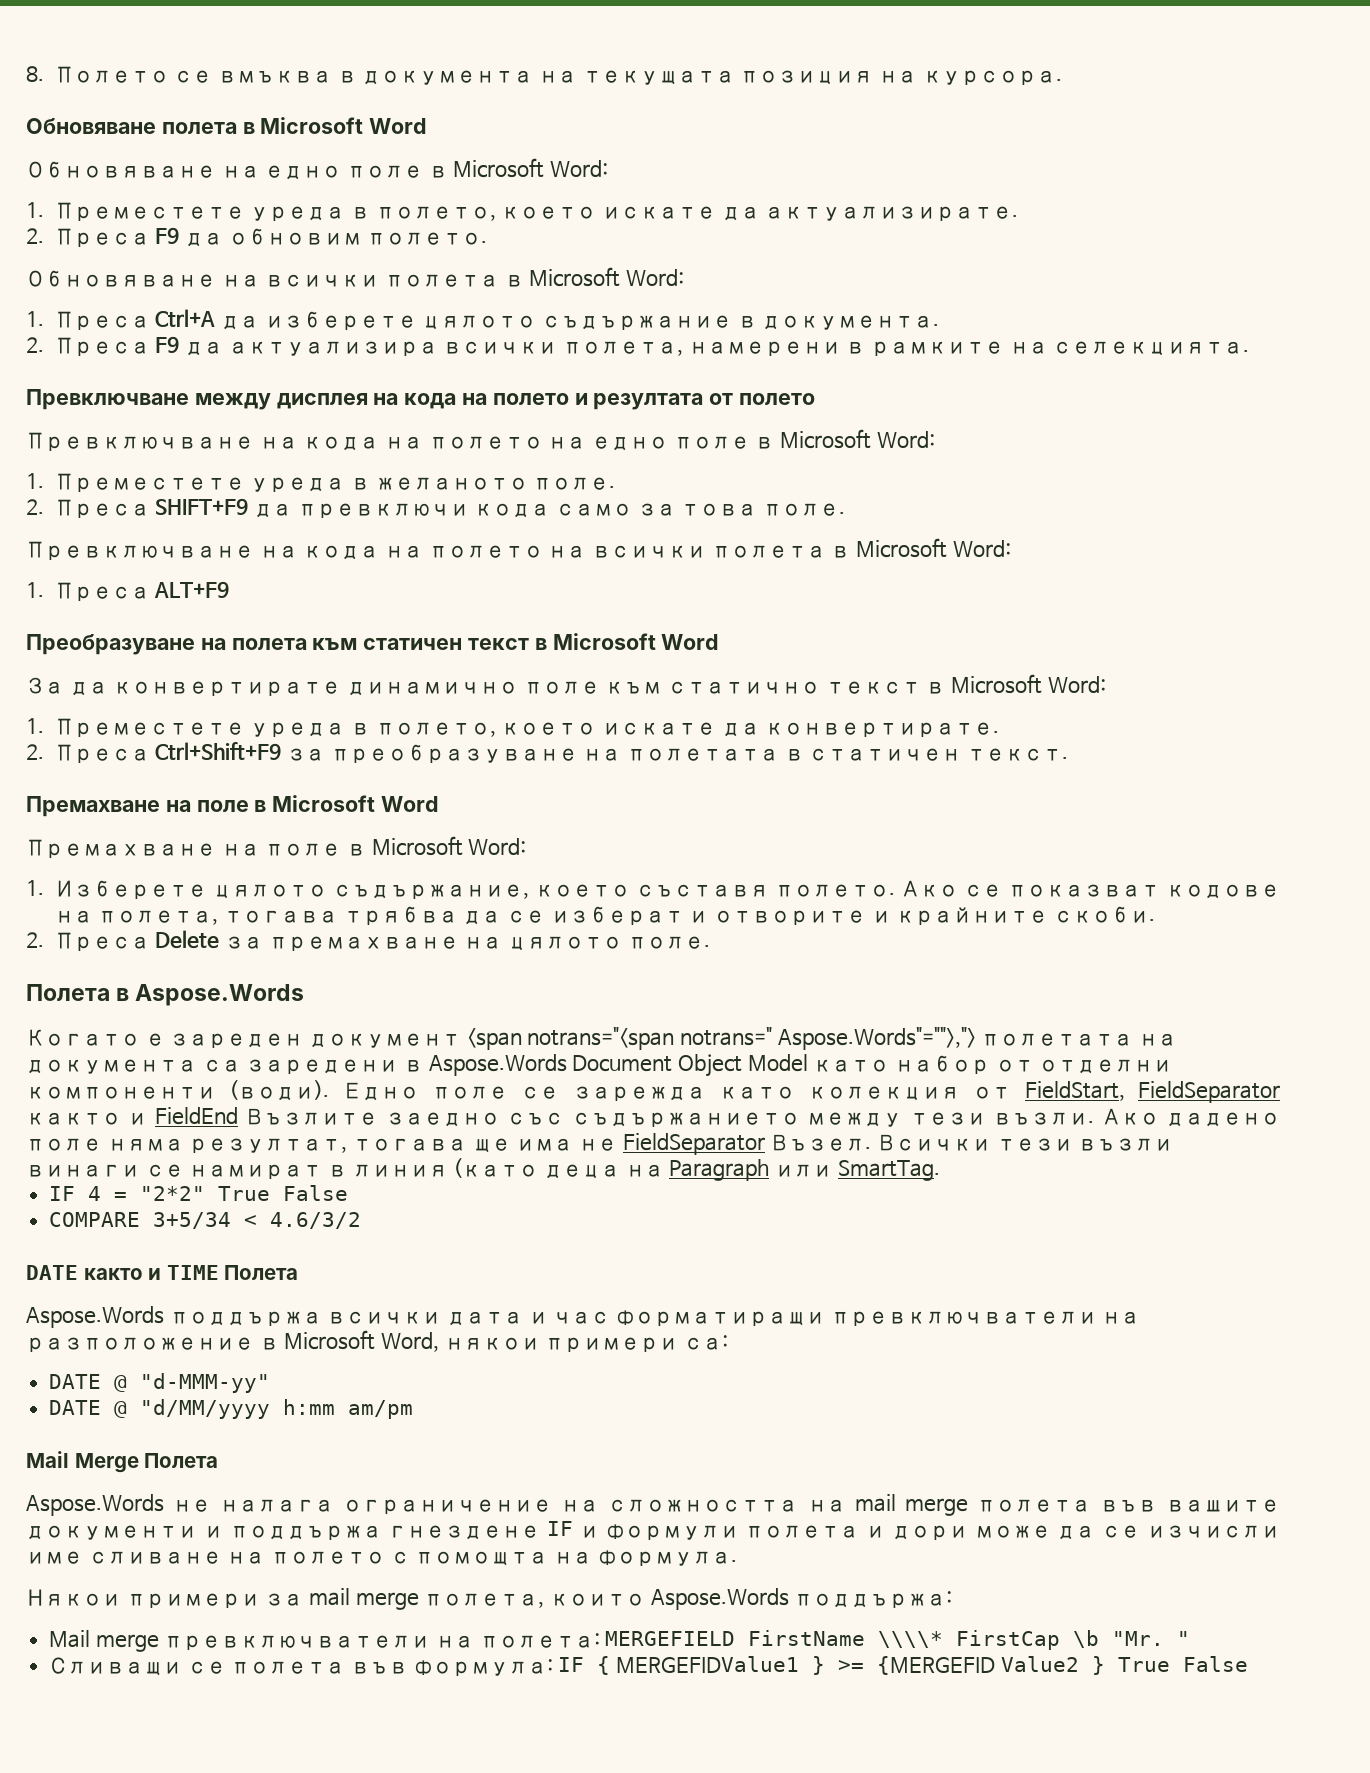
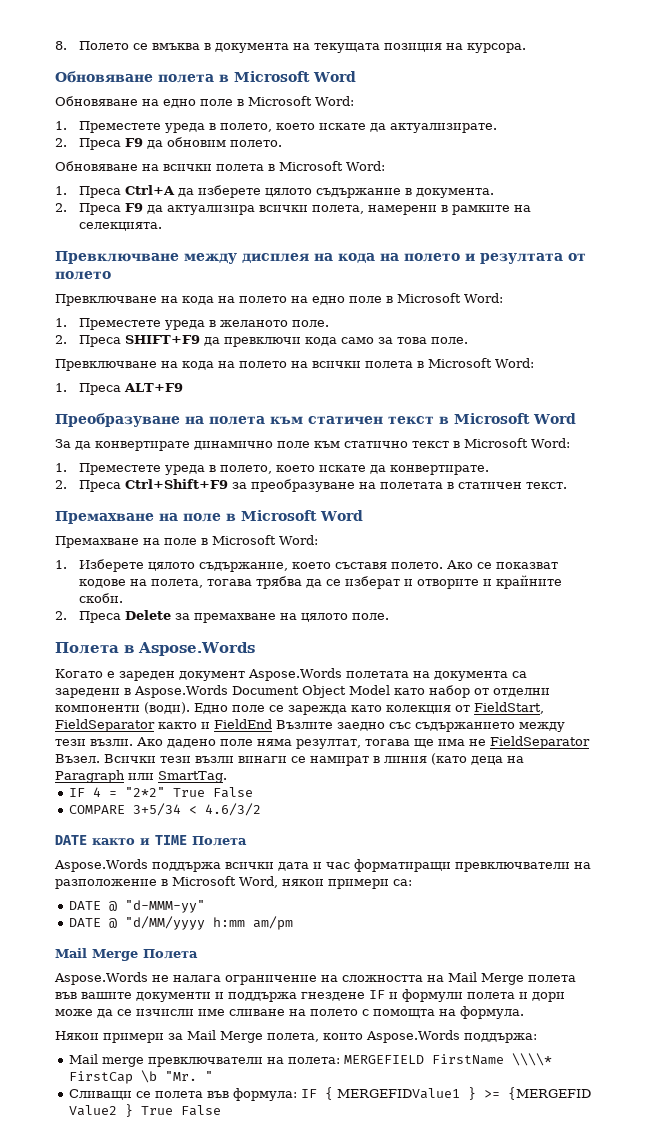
- Когато е зареден документ <span notrans="<span notrans=" Aspose.Words"="">,"> полетата на документа са заредени в Aspose.Words Document Object Model като набор от отделни компоненти (води).
+ Когато е зареден документ Aspose.Words полетата на документа са заредени в Aspose.Words Document Object Model като набор от отделни компоненти (води).
- Aspose.Words не налага ограничение на сложността на mail merge полета във вашите документи и поддържа гнездене IF и формули полета и дори може да се изчисли име сливане на полето с помощта на формула.
+ Aspose.Words не налага ограничение на сложността на Mail Merge полета във вашите документи и поддържа гнездене IF и формули полета и дори може да се изчисли име сливане на полето с помощта на формула.
- Някои примери за mail merge полета, които Aspose.Words поддържа:
+ Някои примери за Mail Merge полета, които Aspose.Words поддържа:

